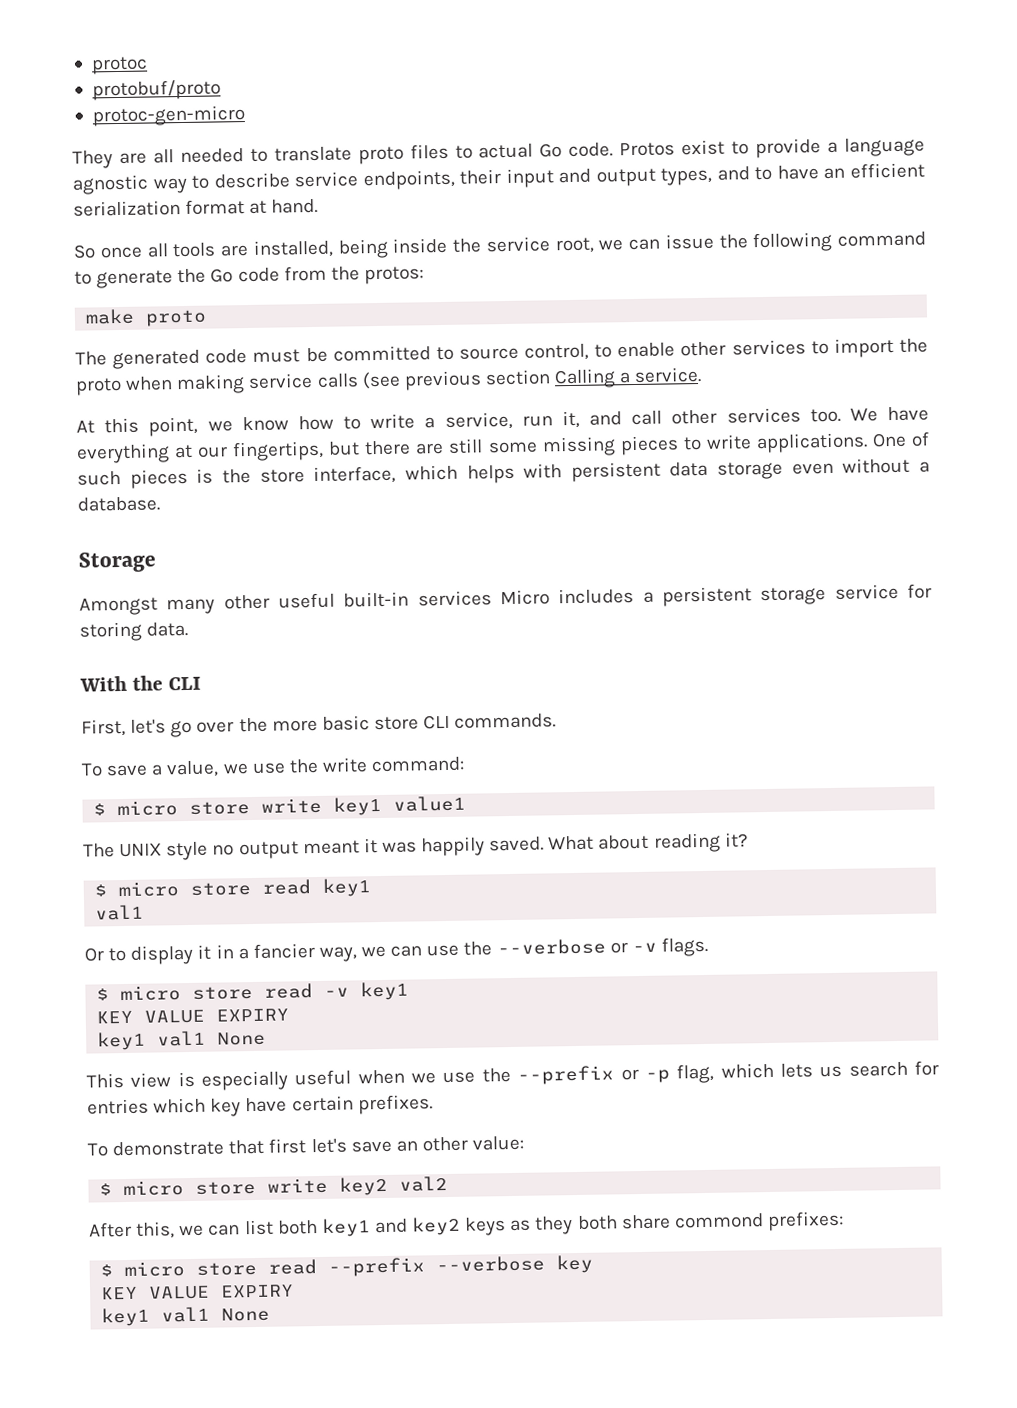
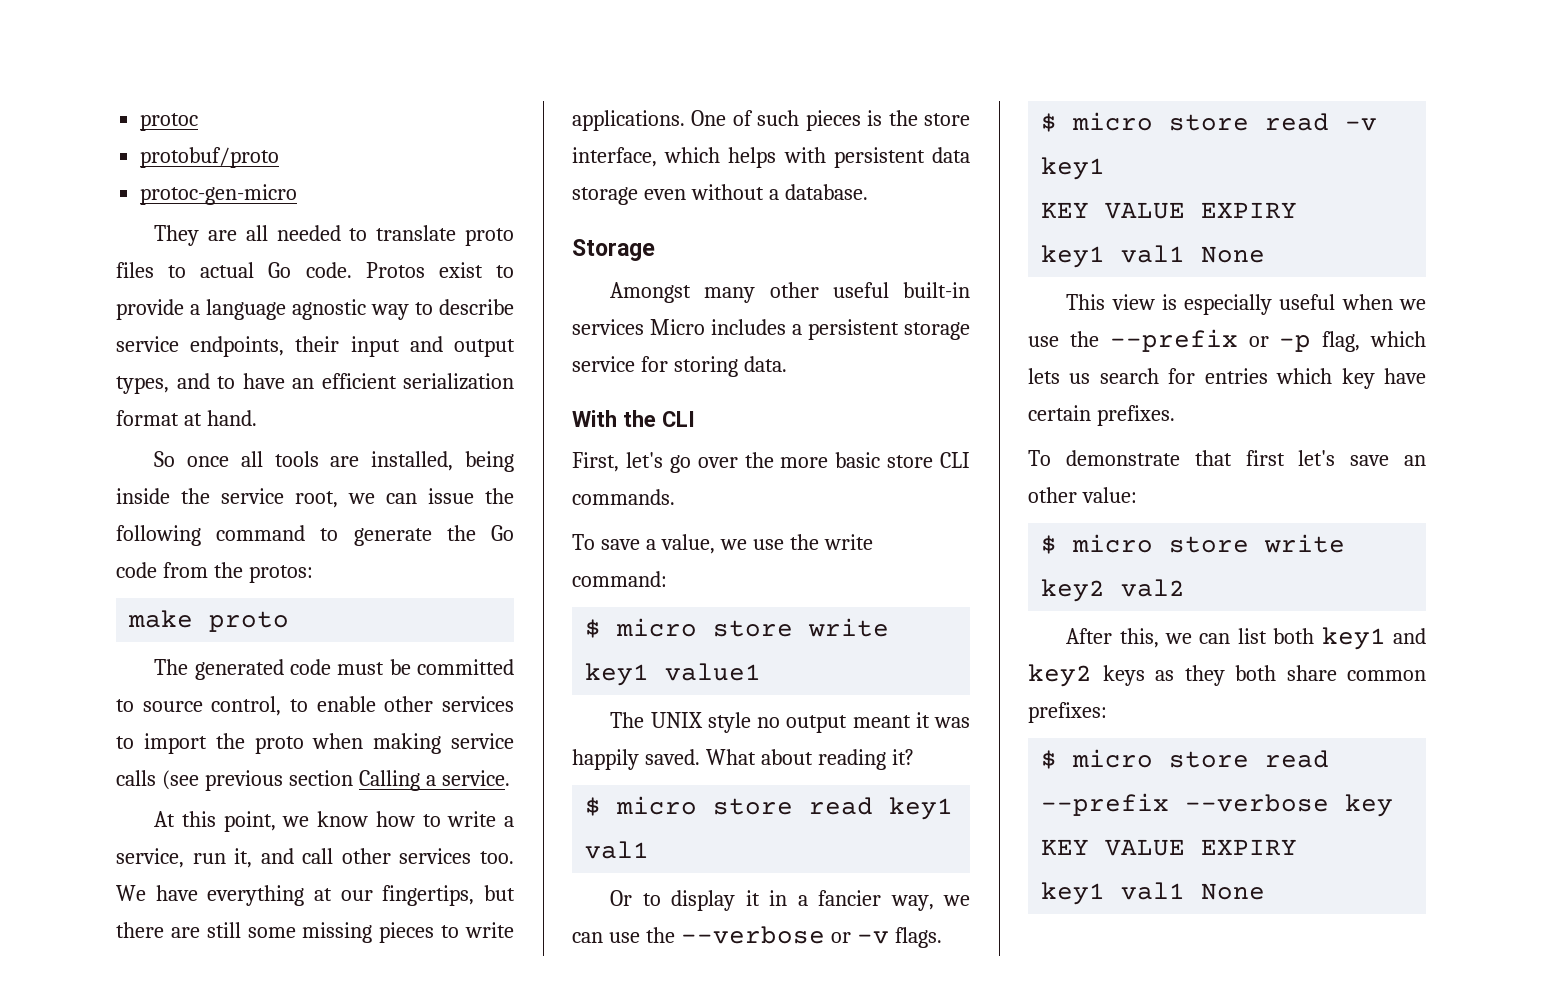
- After this, we can list both key1 and key2 keys as they both share commond prefixes:
+ After this, we can list both key1 and key2 keys as they both share common prefixes:

